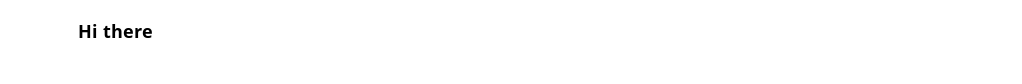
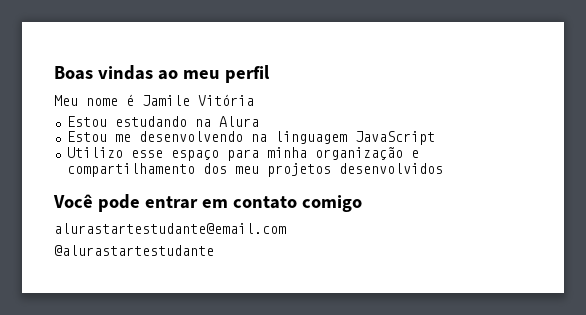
- Hi there
+ Boas vindas ao meu perfil
+ Meu nome é Jamile Vitória
+ Estou estudando na Alura
+ Estou me desenvolvendo na linguagem JavaScript
+ Utilizo esse espaço para minha organização e compartilhamento dos meu projetos desenvolvidos
+ Você pode entrar em contato comigo
+ alurastartestudante@email.com
+ @alurastartestudante

